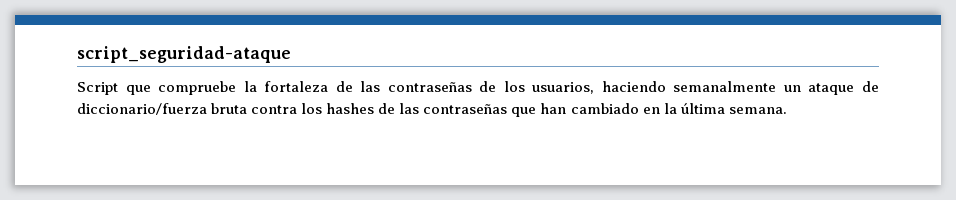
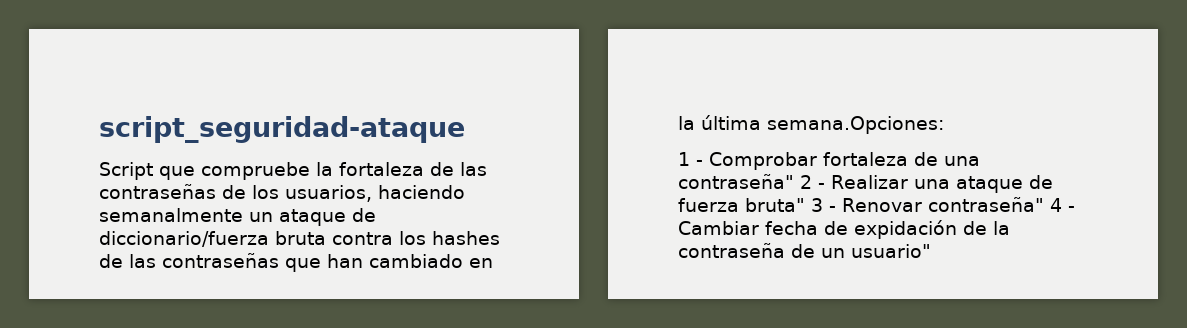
- Script que compruebe la fortaleza de las contraseñas de los usuarios, haciendo semanalmente un ataque de diccionario/fuerza bruta contra los hashes de las contraseñas que han cambiado en la última semana.
+ Script que compruebe la fortaleza de las contraseñas de los usuarios, haciendo semanalmente un ataque de diccionario/fuerza bruta contra los hashes de las contraseñas que han cambiado en la última semana.Opciones:
+ 1 - Comprobar fortaleza de una contraseña" 2 - Realizar una ataque de fuerza bruta" 3 - Renovar contraseña" 4 - Cambiar fecha de expidación de la contraseña de un usuario"

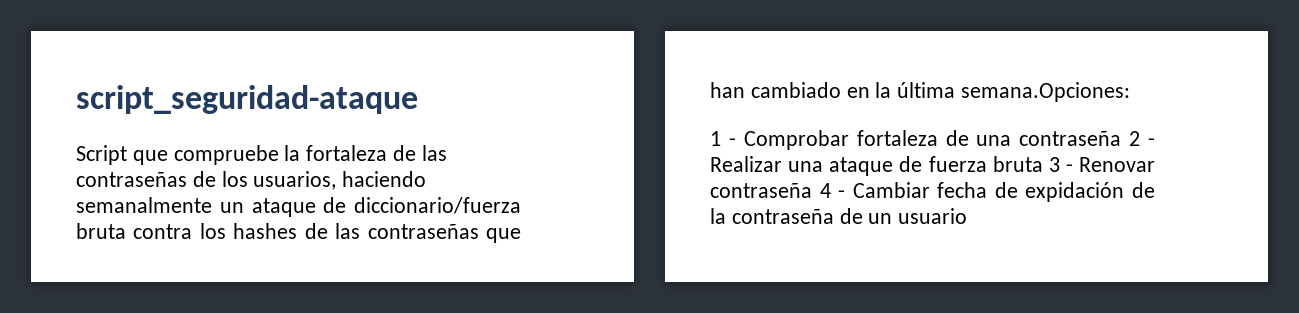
- 1 - Comprobar fortaleza de una contraseña" 2 - Realizar una ataque de fuerza bruta" 3 - Renovar contraseña" 4 - Cambiar fecha de expidación de la contraseña de un usuario"
+ 1 - Comprobar fortaleza de una contraseña 2 - Realizar una ataque de fuerza bruta 3 - Renovar contraseña 4 - Cambiar fecha de expidación de la contraseña de un usuario

